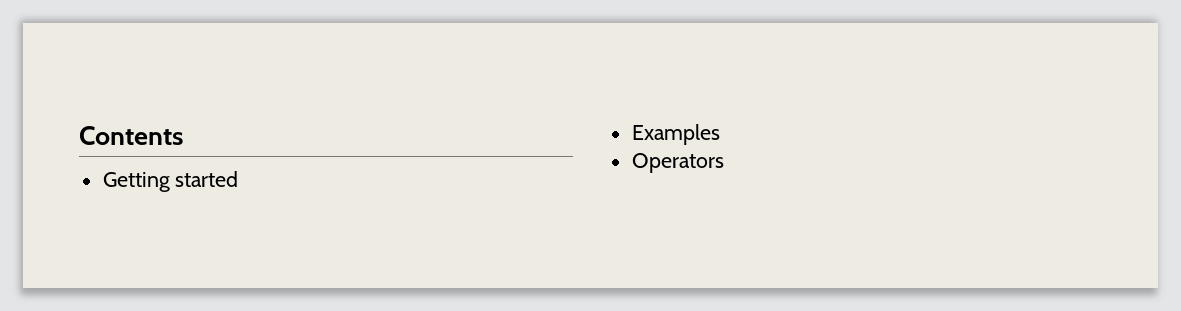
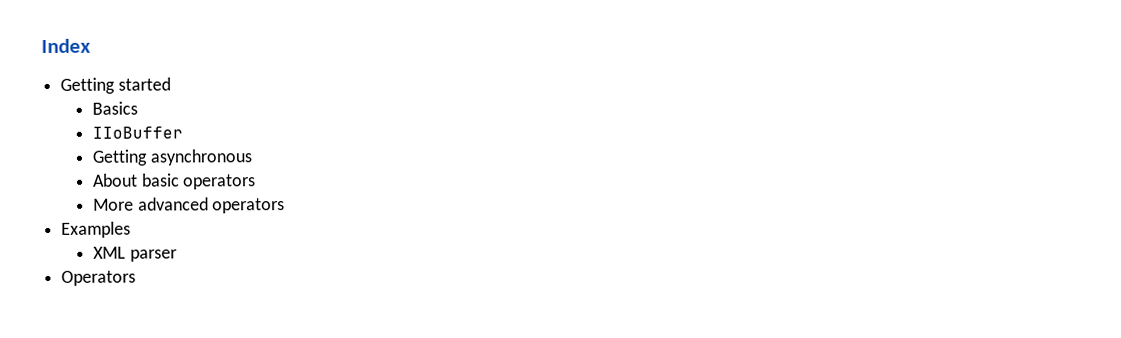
- Contents
+ Index
+ Basics
+ IIoBuffer
+ Getting asynchronous
+ About basic operators
+ More advanced operators
+ XML parser

